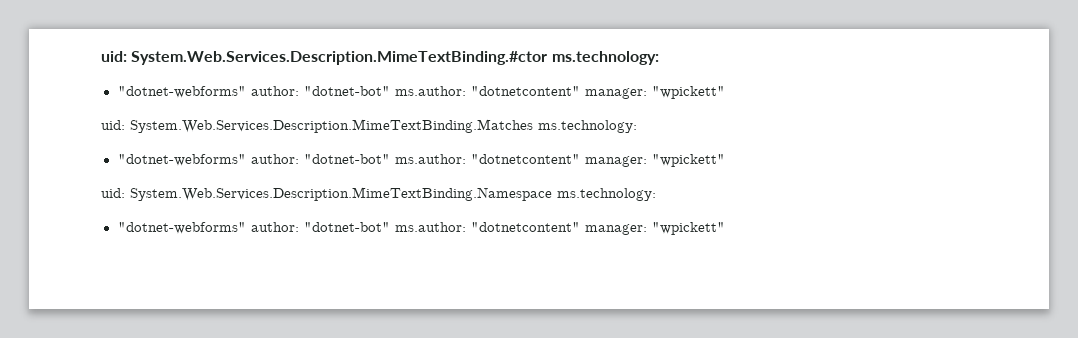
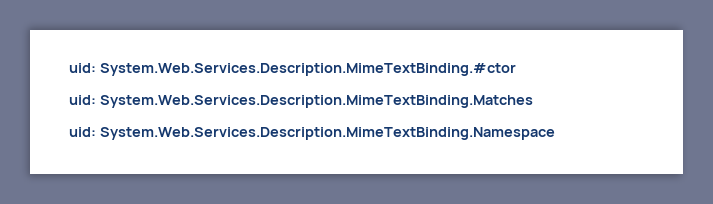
- uid: System.Web.Services.Description.MimeTextBinding.#ctor ms.technology:
- "dotnet-webforms" author: "dotnet-bot" ms.author: "dotnetcontent" manager: "wpickett"
- uid: System.Web.Services.Description.MimeTextBinding.Matches ms.technology:
- "dotnet-webforms" author: "dotnet-bot" ms.author: "dotnetcontent" manager: "wpickett"
- uid: System.Web.Services.Description.MimeTextBinding.Namespace ms.technology:
- "dotnet-webforms" author: "dotnet-bot" ms.author: "dotnetcontent" manager: "wpickett"
+ uid: System.Web.Services.Description.MimeTextBinding.#ctor
+ uid: System.Web.Services.Description.MimeTextBinding.Matches
+ uid: System.Web.Services.Description.MimeTextBinding.Namespace

